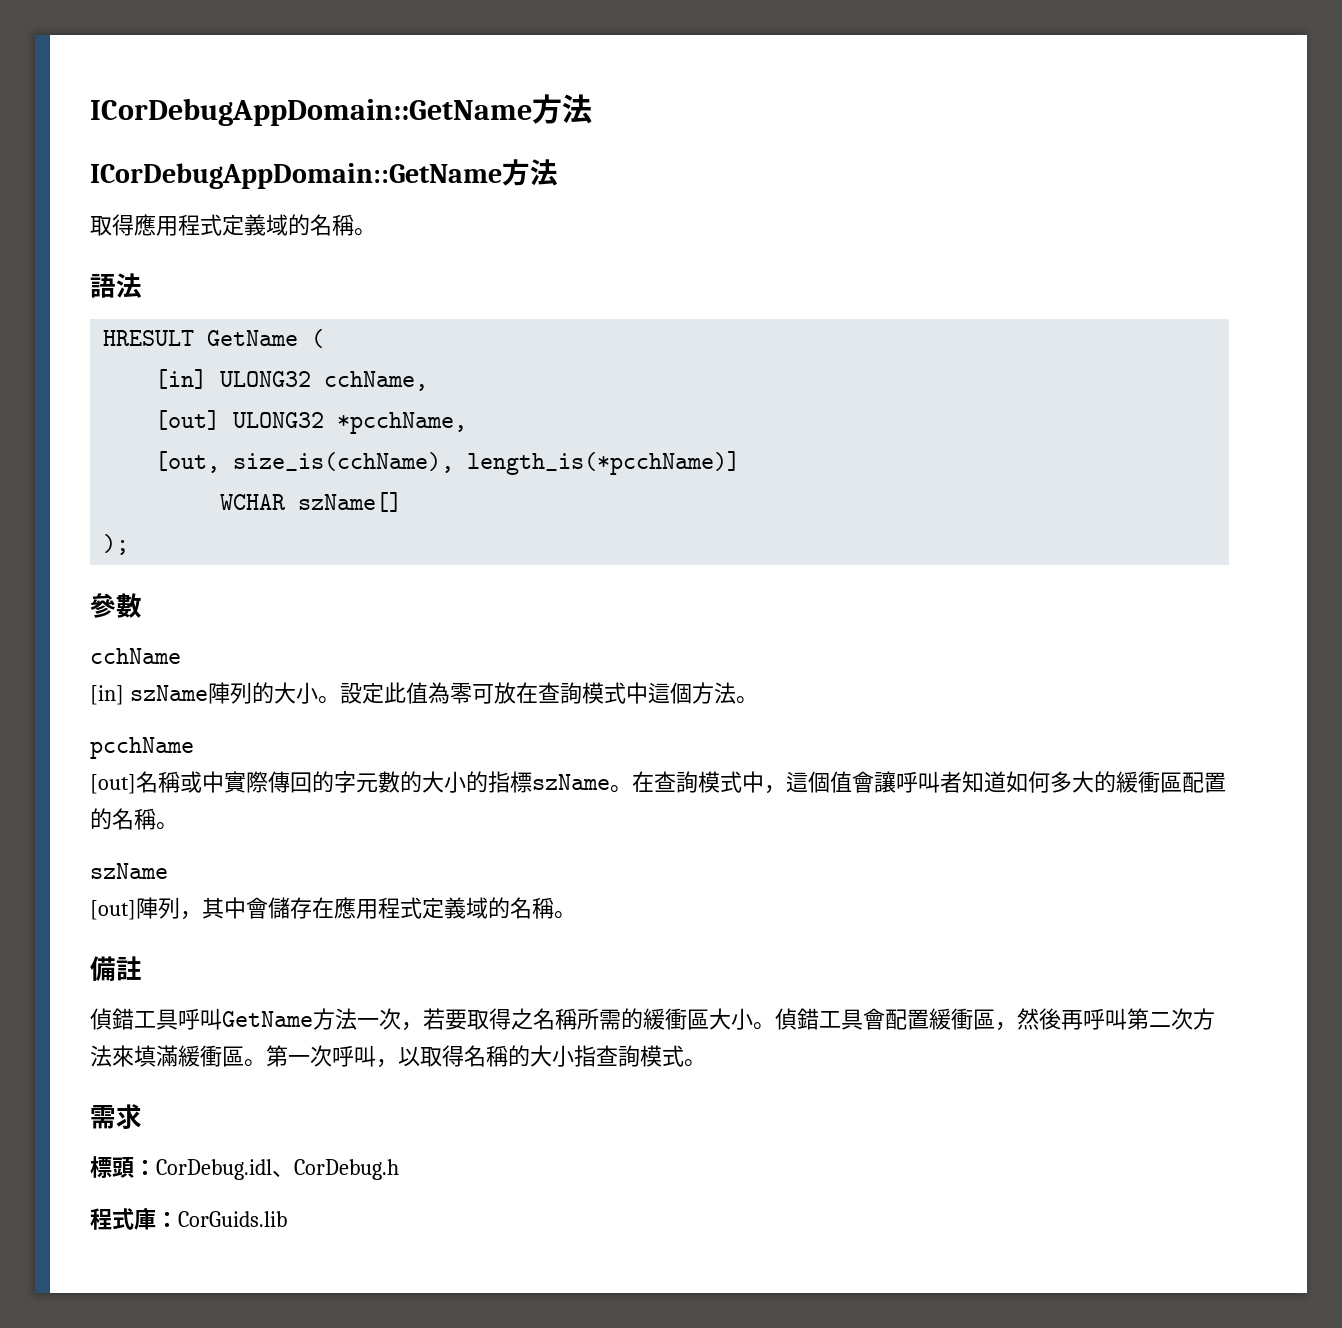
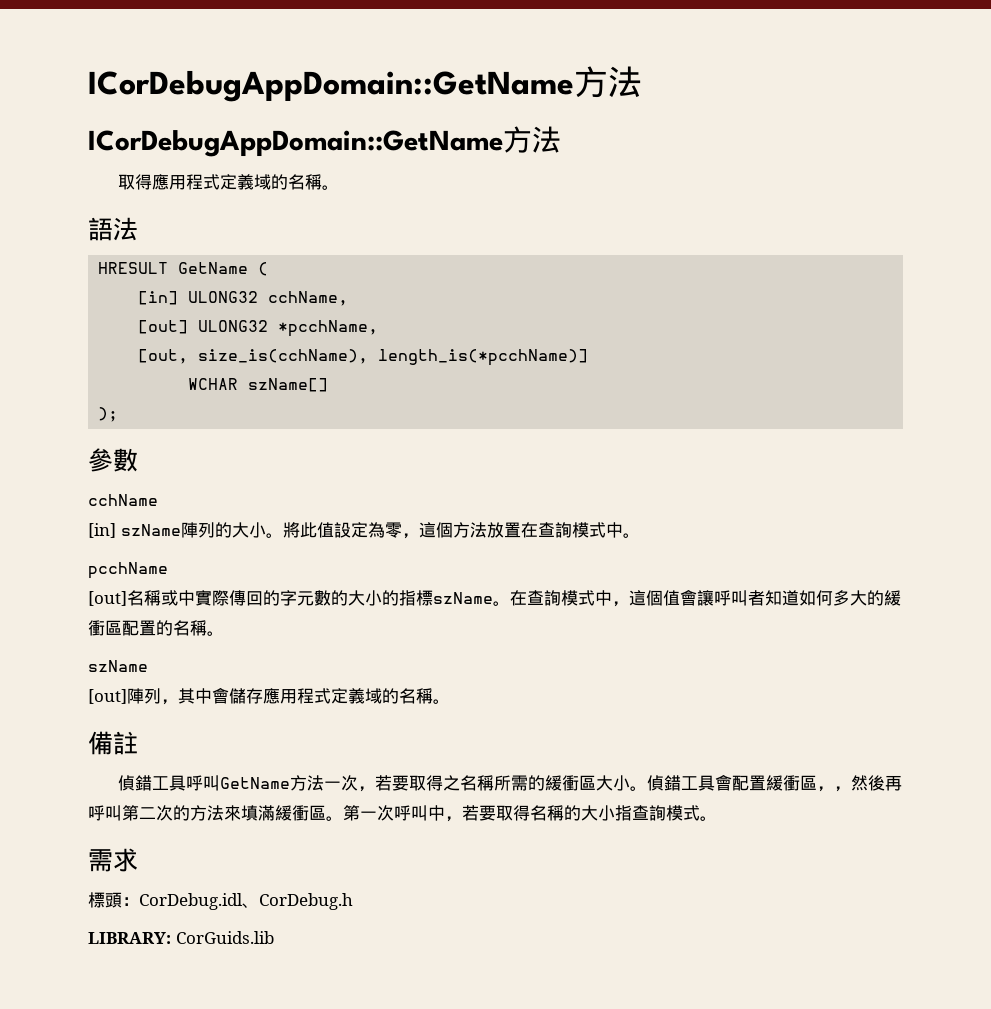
- 設定此值為零可放在查詢模式中這個方法。
+ 將此值設定為零，這個方法放置在查詢模式中。
- [out]陣列，其中會儲存在應用程式定義域的名稱。
+ [out]陣列，其中會儲存應用程式定義域的名稱。
- 偵錯工具會配置緩衝區，然後再呼叫第二次方法來填滿緩衝區。
+ 偵錯工具會配置緩衝區，，然後再呼叫第二次的方法來填滿緩衝區。
- 第一次呼叫，以取得名稱的大小指查詢模式。
+ 第一次呼叫中，若要取得名稱的大小指查詢模式。
- 程式庫：CorGuids.lib
+ LIBRARY: CorGuids.lib

